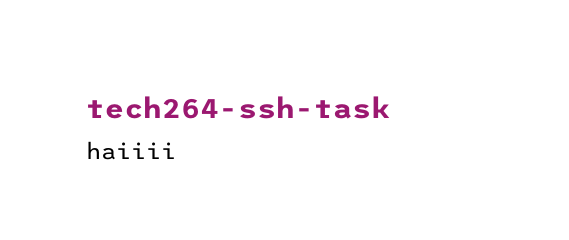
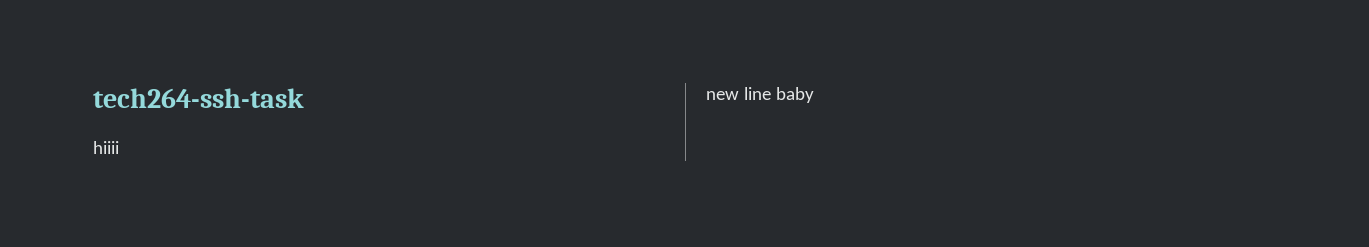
- haiiii
+ hiiii
+ new line baby

